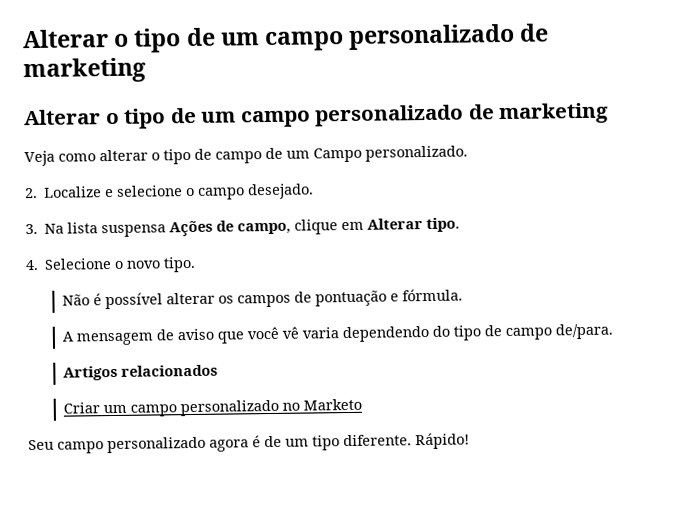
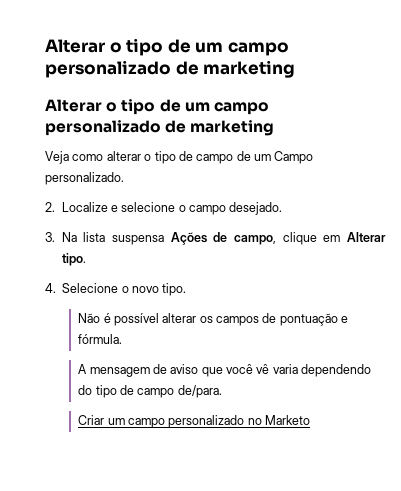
- Artigos relacionados
- Seu campo personalizado agora é de um tipo diferente. Rápido!

